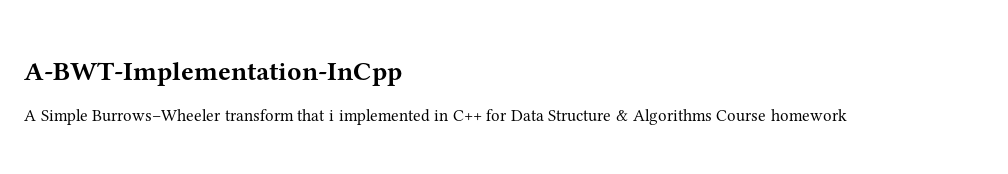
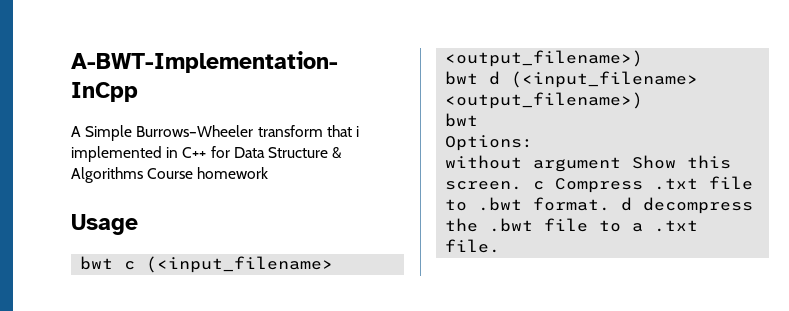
+ Usage
+ bwt c (<input_filename> <output_filename>)
+ bwt d (<input_filename> <output_filename>)
+ bwt
+ Options:
+ without argument Show this screen. c Compress .txt file to .bwt format. d decompress the .bwt file to a .txt file.

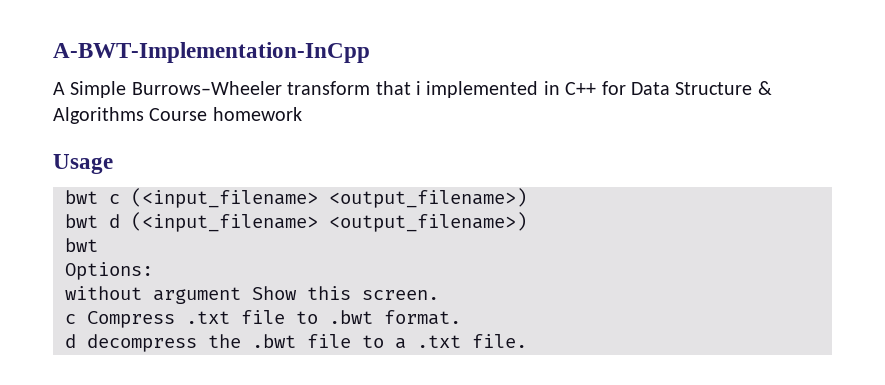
- without argument Show this screen. c Compress .txt file to .bwt format. d decompress the .bwt file to a .txt file.
+ without argument Show this screen.
+ c Compress .txt file to .bwt format.
+ d decompress the .bwt file to a .txt file.

